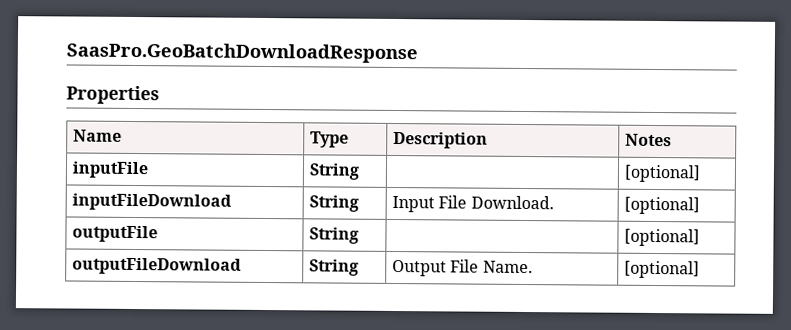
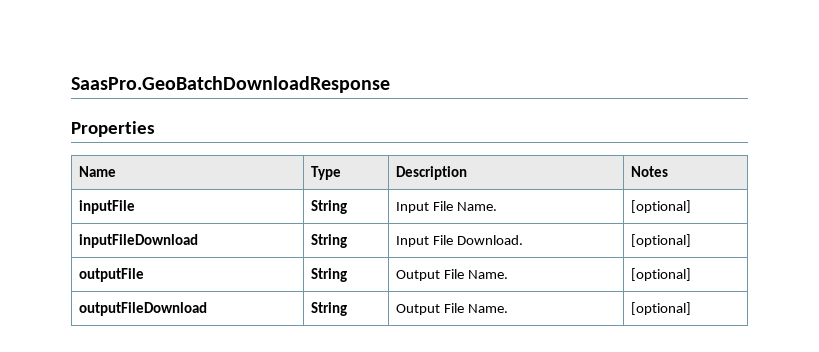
- inputFile | String | | [optional]
+ inputFile | String | Input File Name. | [optional]
- outputFile | String | | [optional]
+ outputFile | String | Output File Name. | [optional]

